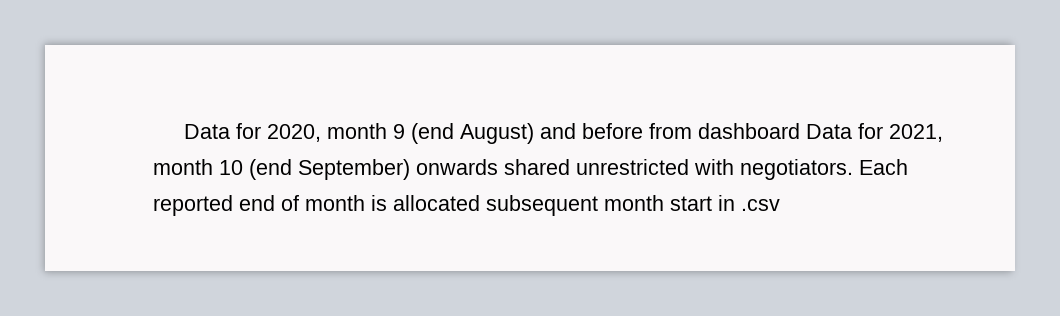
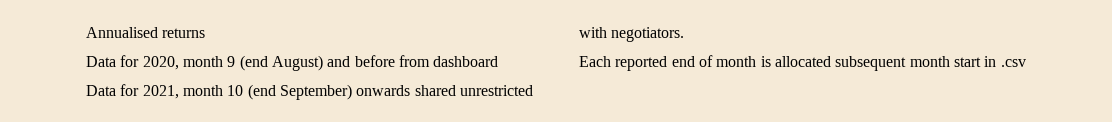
+ Annualised returns
- Data for 2020, month 9 (end August) and before from dashboard Data for 2021, month 10 (end September) onwards shared unrestricted with negotiators. Each reported end of month is allocated subsequent month start in .csv
+ Data for 2020, month 9 (end August) and before from dashboard
+ Data for 2021, month 10 (end September) onwards shared unrestricted with negotiators.
+ Each reported end of month is allocated subsequent month start in .csv

